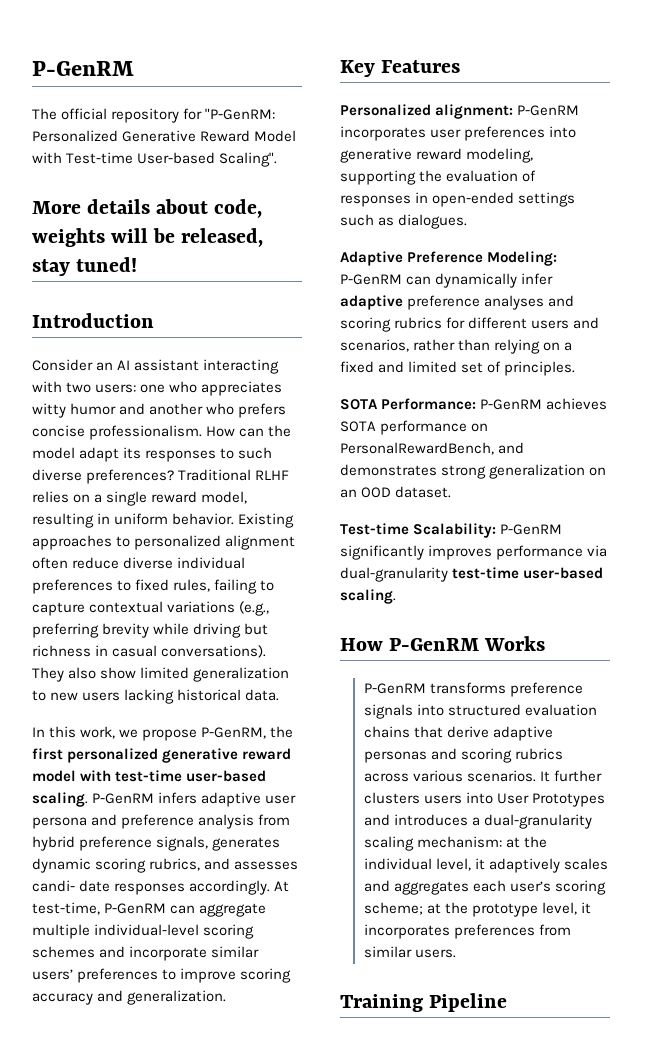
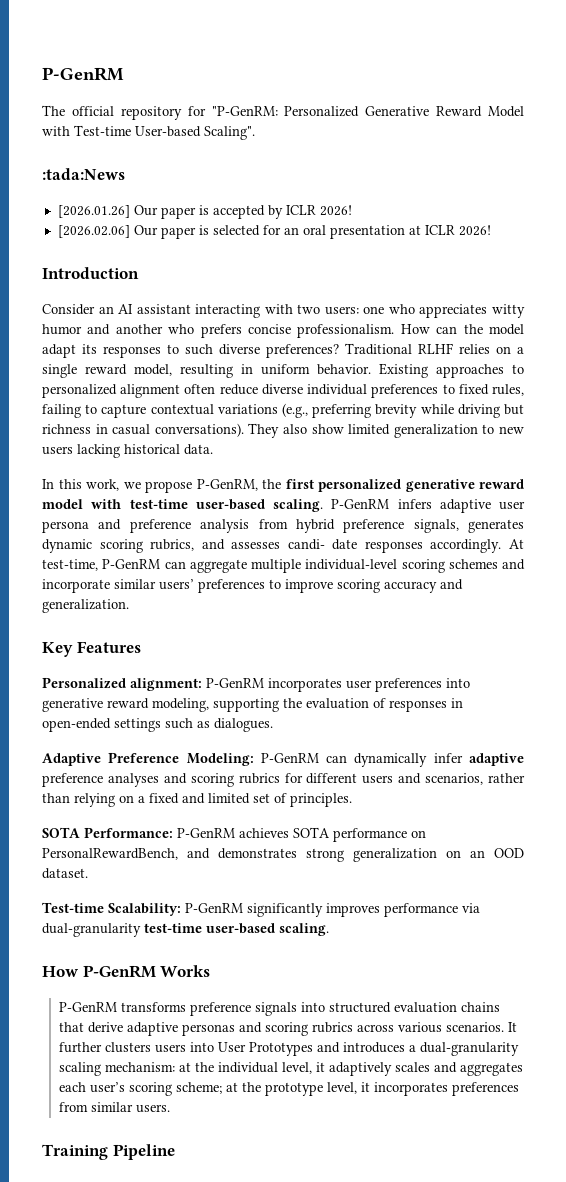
- More details about code, weights will be released, stay tuned!
+ :tada:News
+ [2026.01.26] Our paper is accepted by ICLR 2026!
+ [2026.02.06] Our paper is selected for an oral presentation at ICLR 2026!

